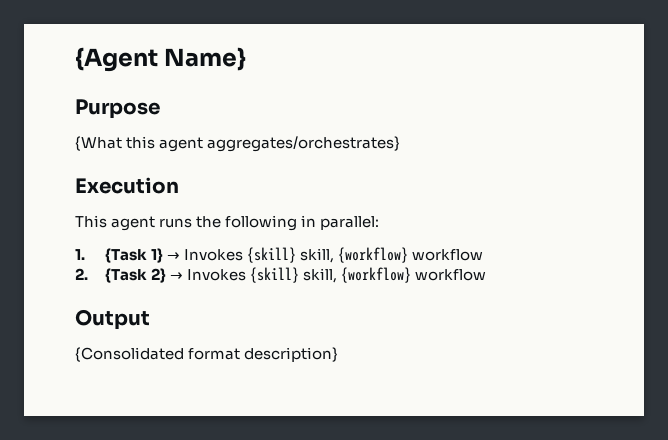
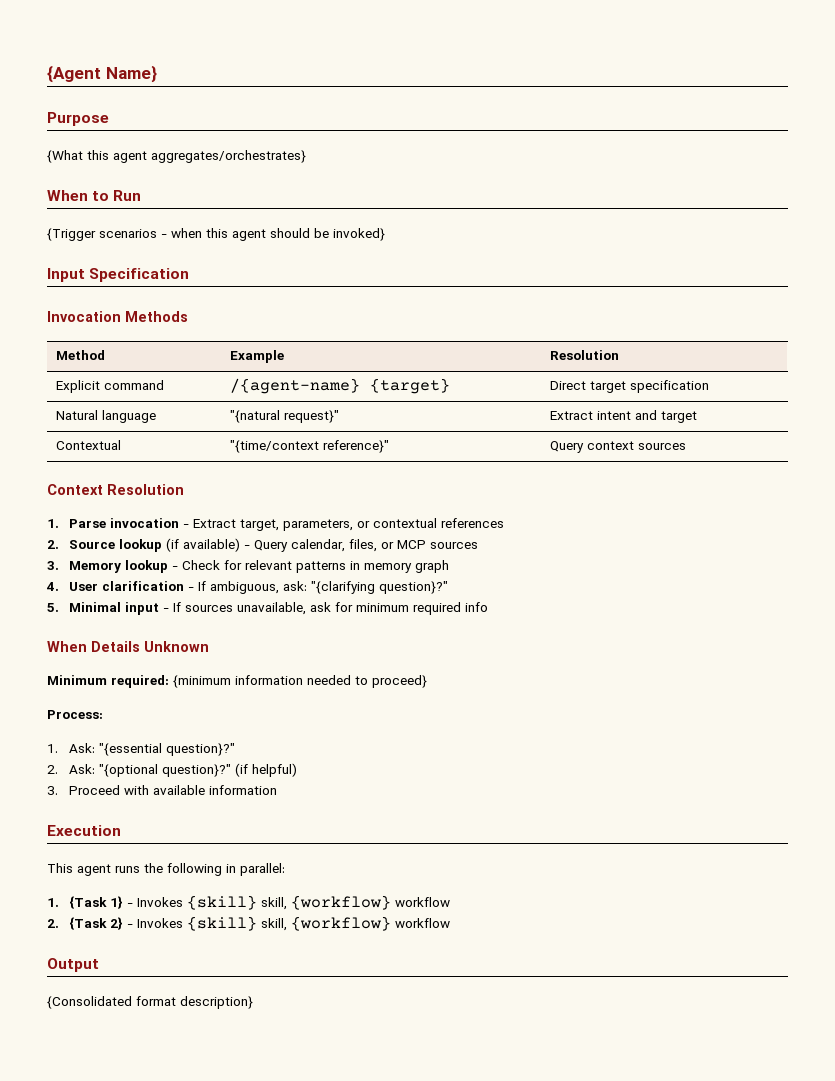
+ When to Run
+ {Trigger scenarios - when this agent should be invoked}
+ Input Specification
+ Invocation Methods
+ Method | Example | Resolution
+ Explicit command | /{agent-name} {target} | Direct target specification
+ Natural language | "{natural request}" | Extract intent and target
+ Contextual | "{time/context reference}" | Query context sources
+ Context Resolution
+ 1. Parse invocation - Extract target, parameters, or contextual references
+ 2. Source lookup (if available) - Query calendar, files, or MCP sources
+ 3. Memory lookup - Check for relevant patterns in memory graph
+ 4. User clarification - If ambiguous, ask: "{clarifying question}?"
+ 5. Minimal input - If sources unavailable, ask for minimum required info
+ When Details Unknown
+ Minimum required: {minimum information needed to proceed}
+ Process:
+ 1. Ask: "{essential question}?"
+ 2. Ask: "{optional question}?" (if helpful)
+ 3. Proceed with available information
- 1. {Task 1} → Invokes {skill} skill, {workflow} workflow
+ 1. {Task 1} - Invokes {skill} skill, {workflow} workflow
- 2. {Task 2} → Invokes {skill} skill, {workflow} workflow
+ 2. {Task 2} - Invokes {skill} skill, {workflow} workflow

